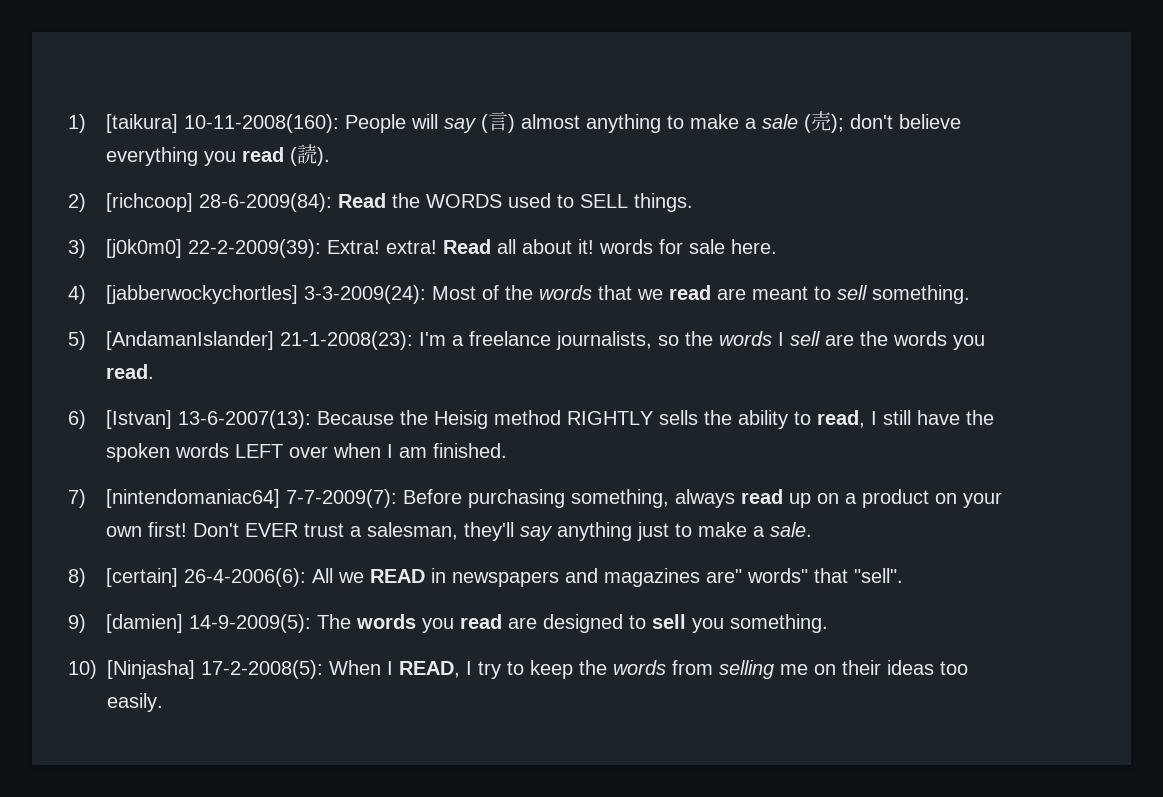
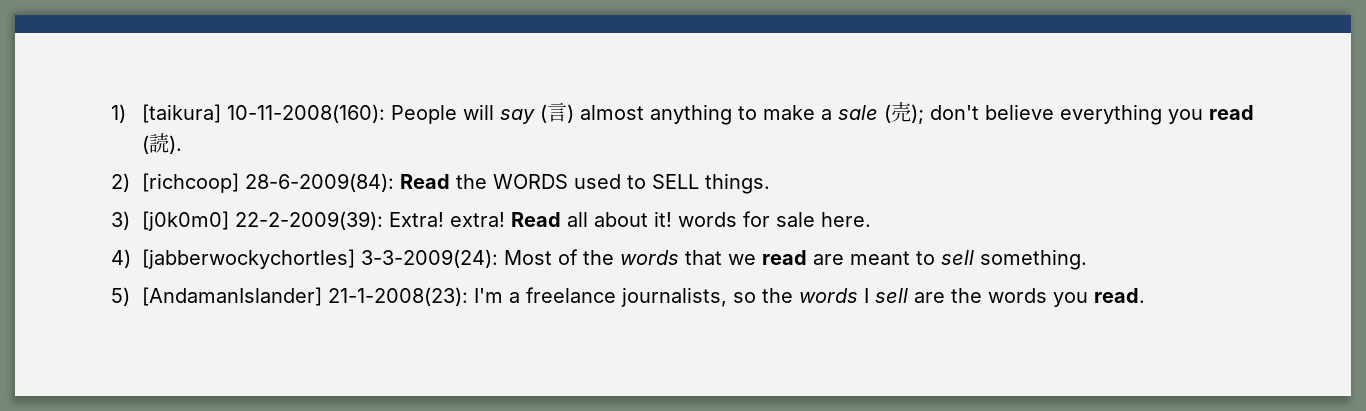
- 6) [Istvan] 13-6-2007(13): Because the Heisig method RIGHTLY sells the ability to read, I still have the spoken words LEFT over when I am finished.
- 7) [nintendomaniac64] 7-7-2009(7): Before purchasing something, always read up on a product on your own first! Don't EVER trust a salesman, they'll say anything just to make a sale.
- 8) [certain] 26-4-2006(6): All we READ in newspapers and magazines are" words" that "sell".
- 9) [damien] 14-9-2009(5): The words you read are designed to sell you something.
- 10) [Ninjasha] 17-2-2008(5): When I READ, I try to keep the words from selling me on their ideas too easily.

